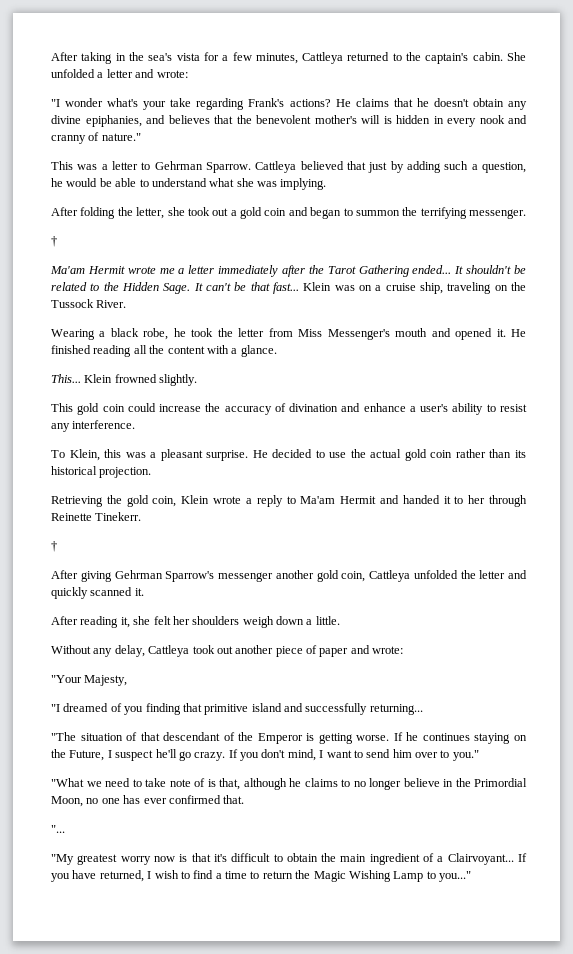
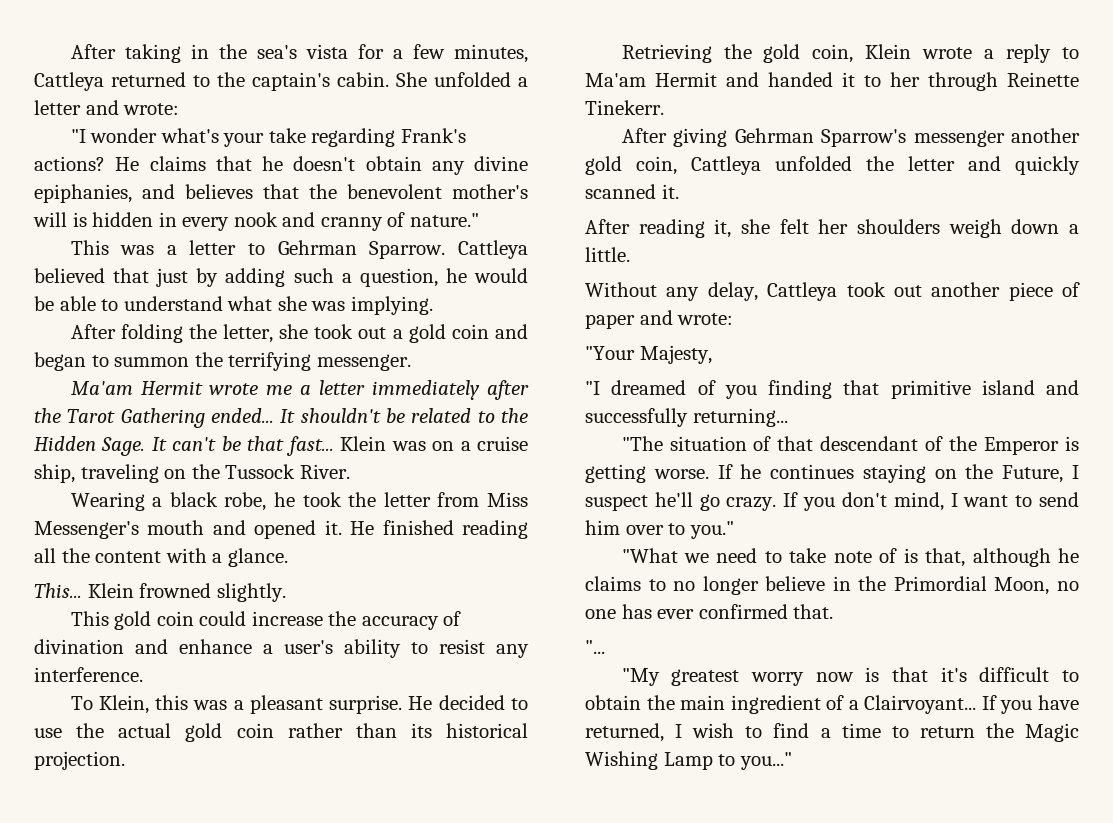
  After folding the letter, she took out a gold coin and began to summon the terrifying messenger.
- †
  Retrieving the gold coin, Klein wrote a reply to Ma'am Hermit and handed it to her through Reinette Tinekerr.
- †

